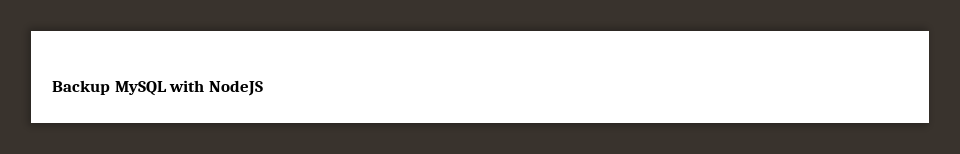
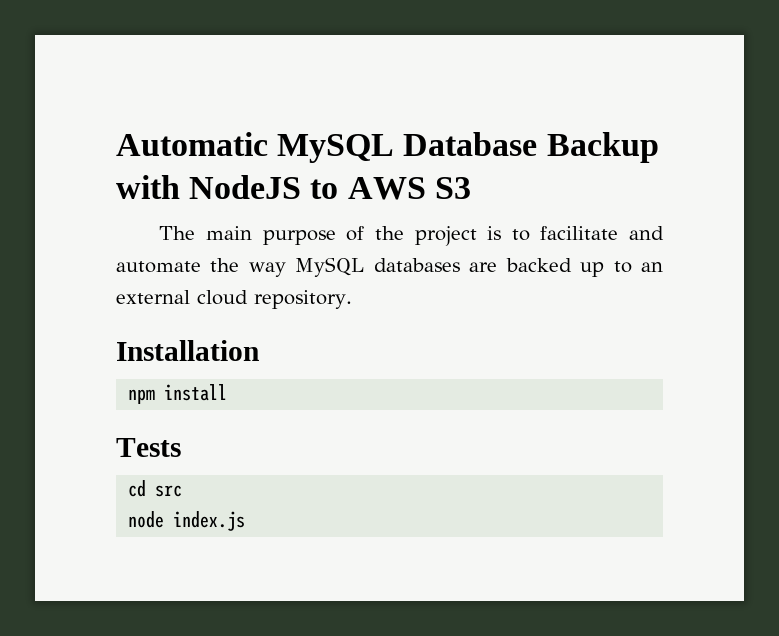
- Backup MySQL with NodeJS
+ Automatic MySQL Database Backup with NodeJS to AWS S3
+ The main purpose of the project is to facilitate and automate the way MySQL databases are backed up to an external cloud repository.
+ Installation
+ npm install
+ Tests
+ cd src
+ node index.js

